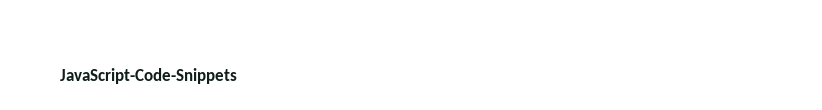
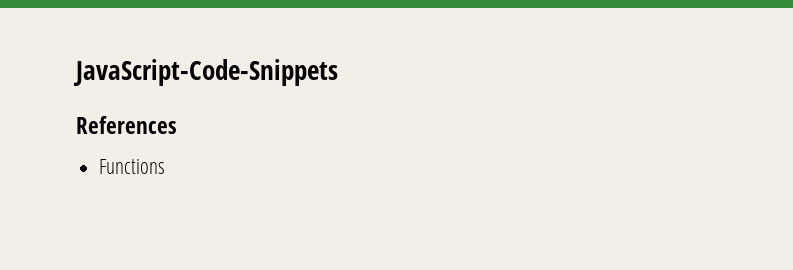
+ References
+ Functions

